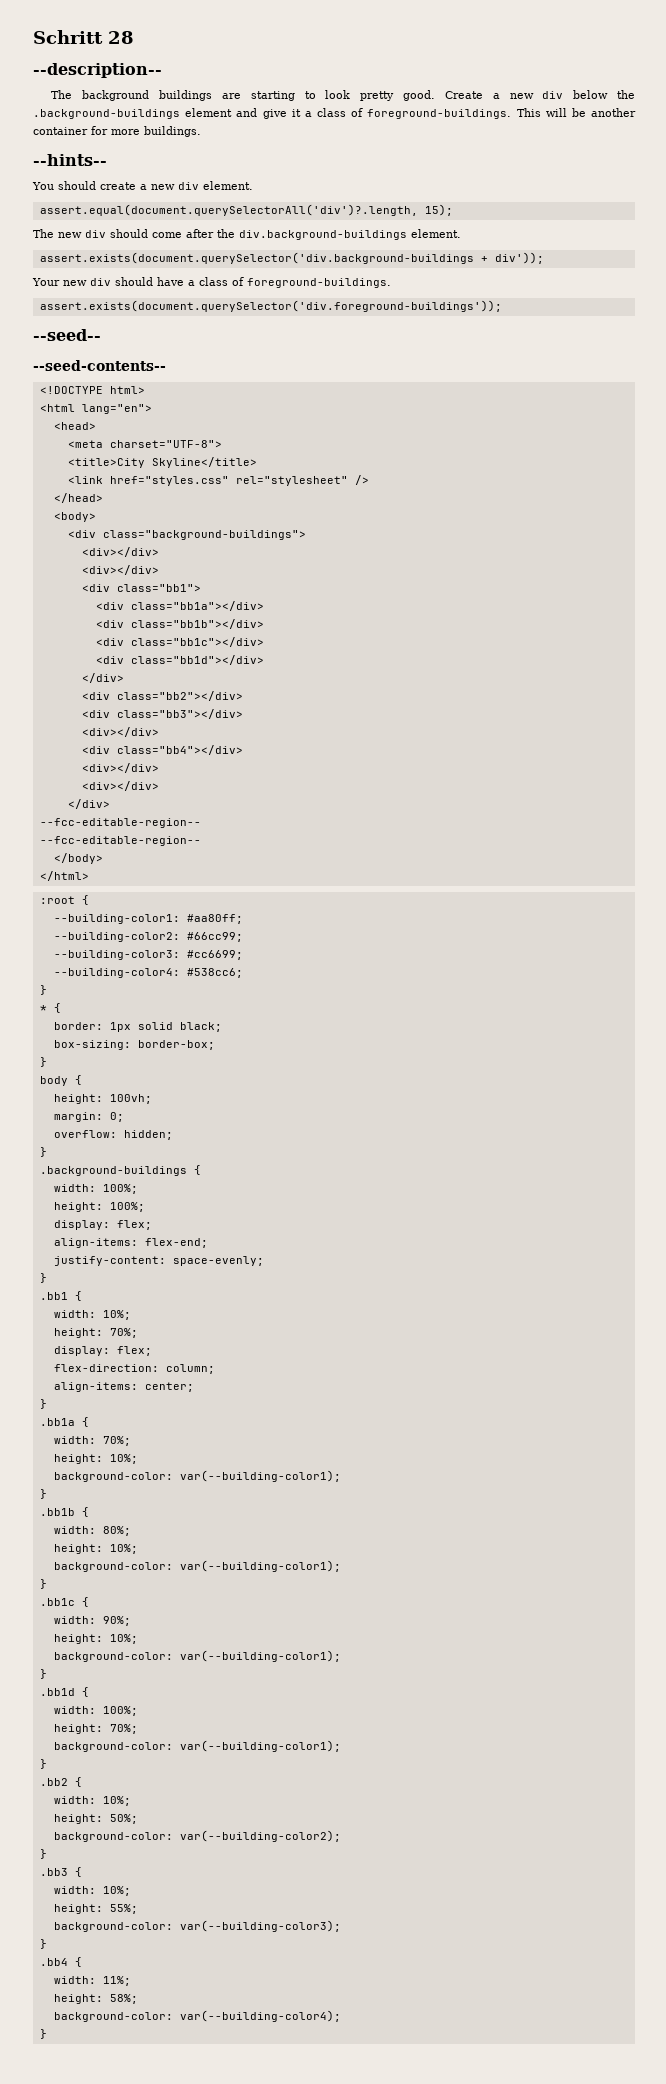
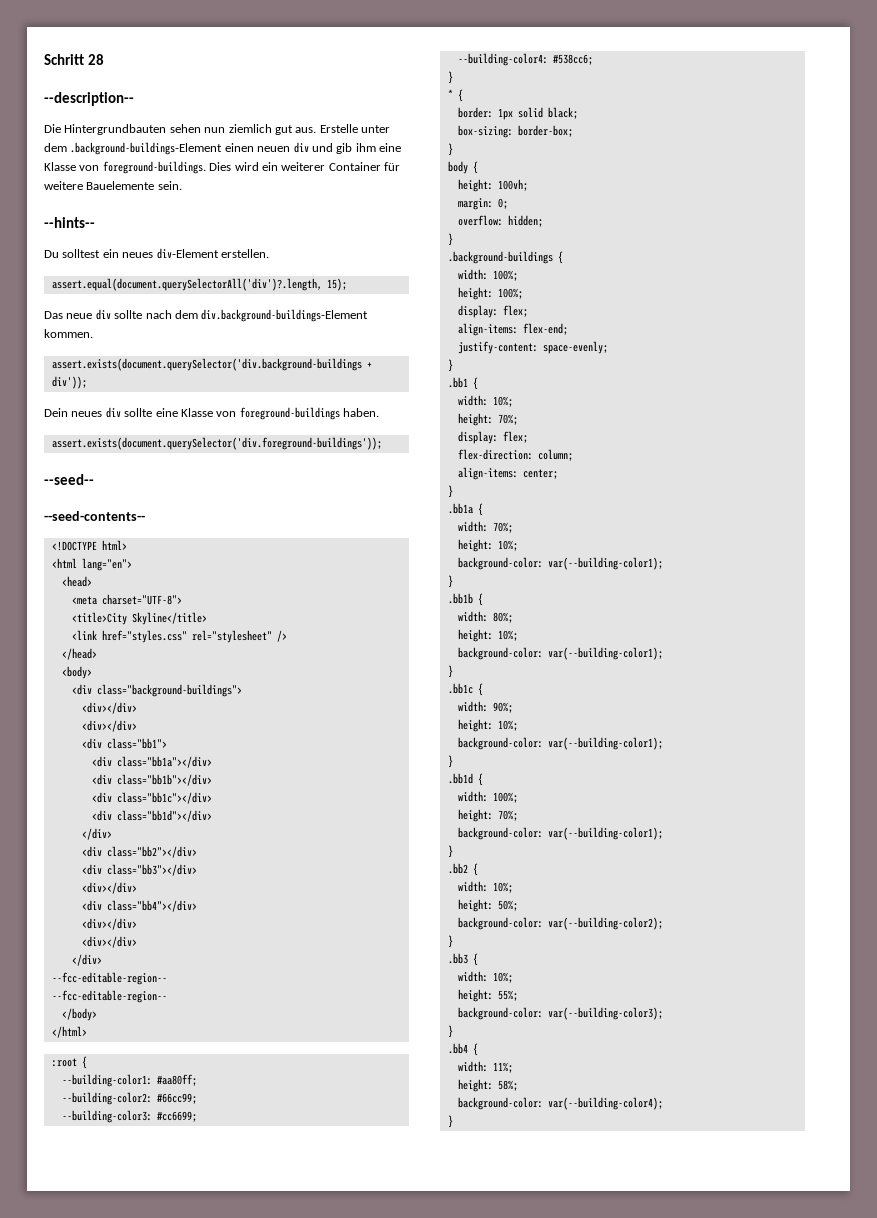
- The background buildings are starting to look pretty good. Create a new div below the .background-buildings element and give it a class of foreground-buildings. This will be another container for more buildings.
+ Die Hintergrundbauten sehen nun ziemlich gut aus. Erstelle unter dem .background-buildings-Element einen neuen div und gib ihm eine Klasse von foreground-buildings. Dies wird ein weiterer Container für weitere Bauelemente sein.
  --hints--
- You should create a new div element.
+ Du solltest ein neues div-Element erstellen.
  assert.equal(document.querySelectorAll('div')?.length, 15);
- The new div should come after the div.background-buildings element.
+ Das neue div sollte nach dem div.background-buildings-Element kommen.
  assert.exists(document.querySelector('div.background-buildings + div'));
- Your new div should have a class of foreground-buildings.
+ Dein neues div sollte eine Klasse von foreground-buildings haben.

